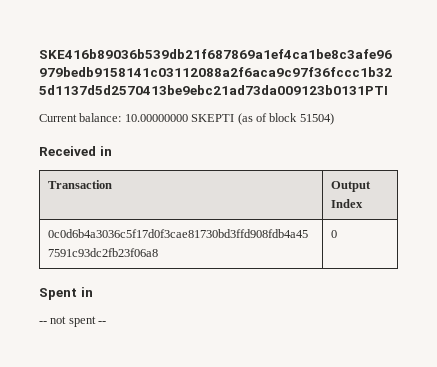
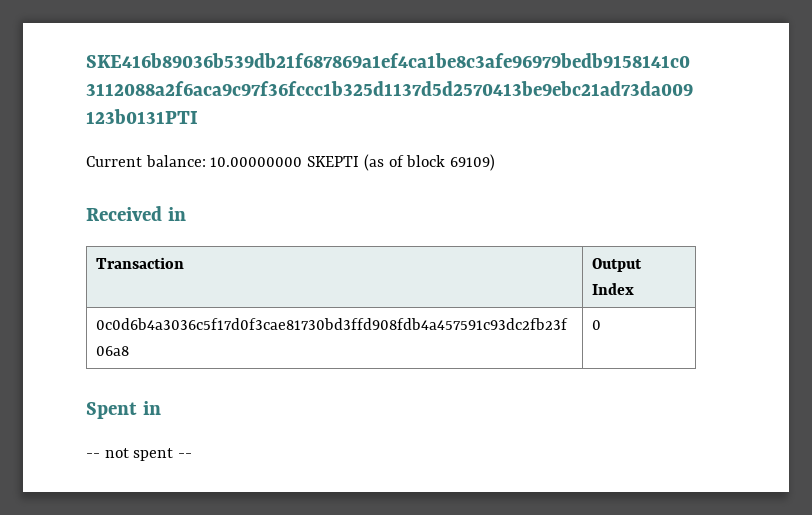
- Current balance: 10.00000000 SKEPTI (as of block 51504)
+ Current balance: 10.00000000 SKEPTI (as of block 69109)

